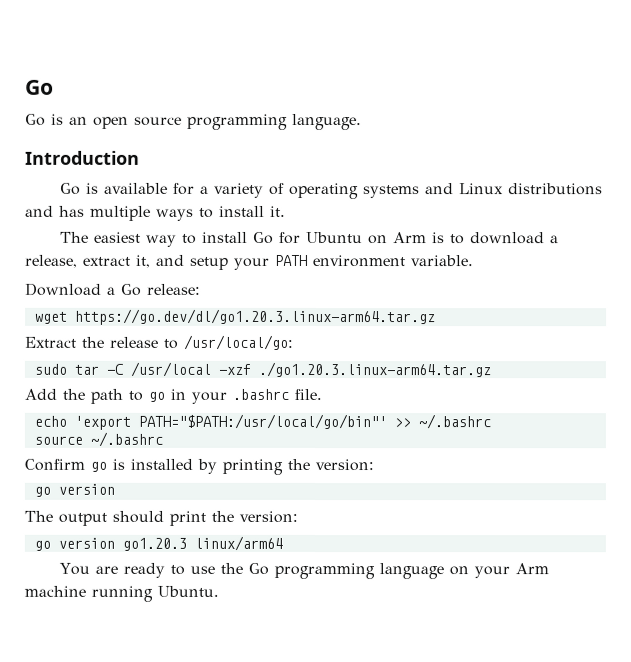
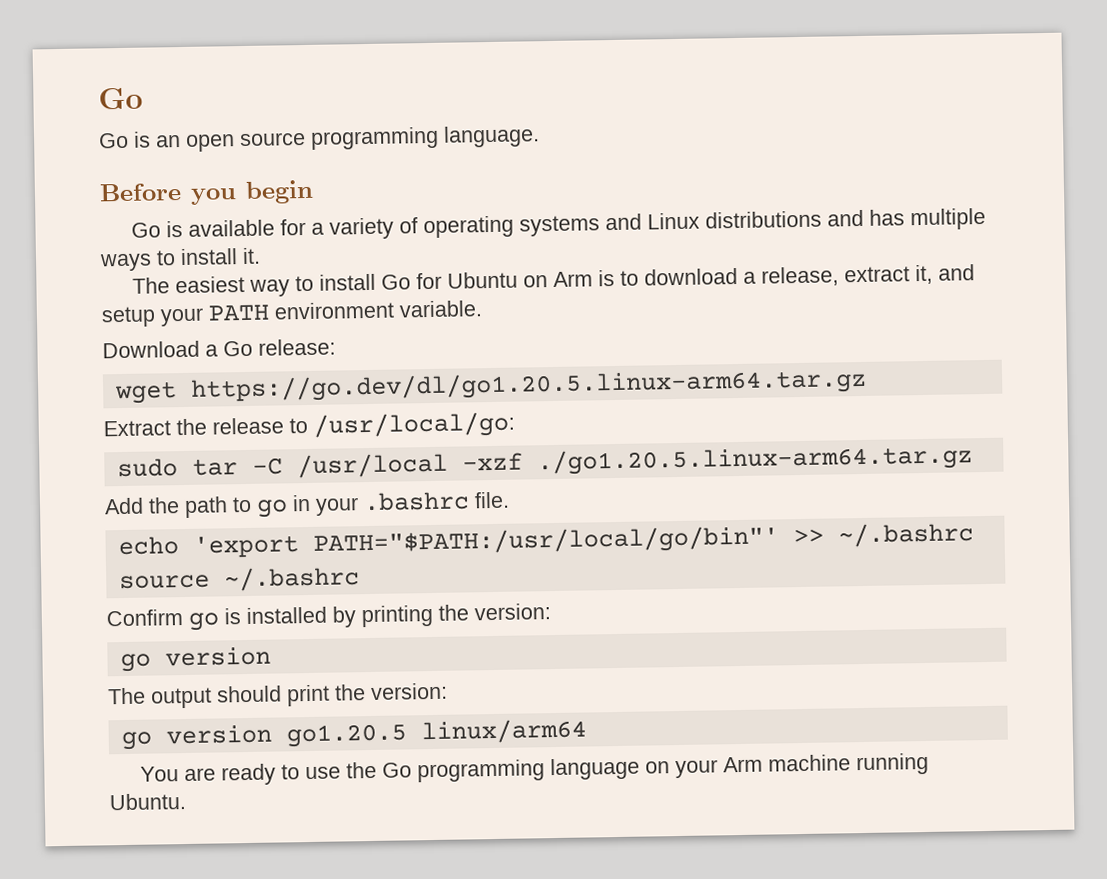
- Introduction
+ Before you begin
- wget https://go.dev/dl/go1.20.3.linux-arm64.tar.gz
+ wget https://go.dev/dl/go1.20.5.linux-arm64.tar.gz
- sudo tar -C /usr/local -xzf ./go1.20.3.linux-arm64.tar.gz
+ sudo tar -C /usr/local -xzf ./go1.20.5.linux-arm64.tar.gz
- go version go1.20.3 linux/arm64
+ go version go1.20.5 linux/arm64

